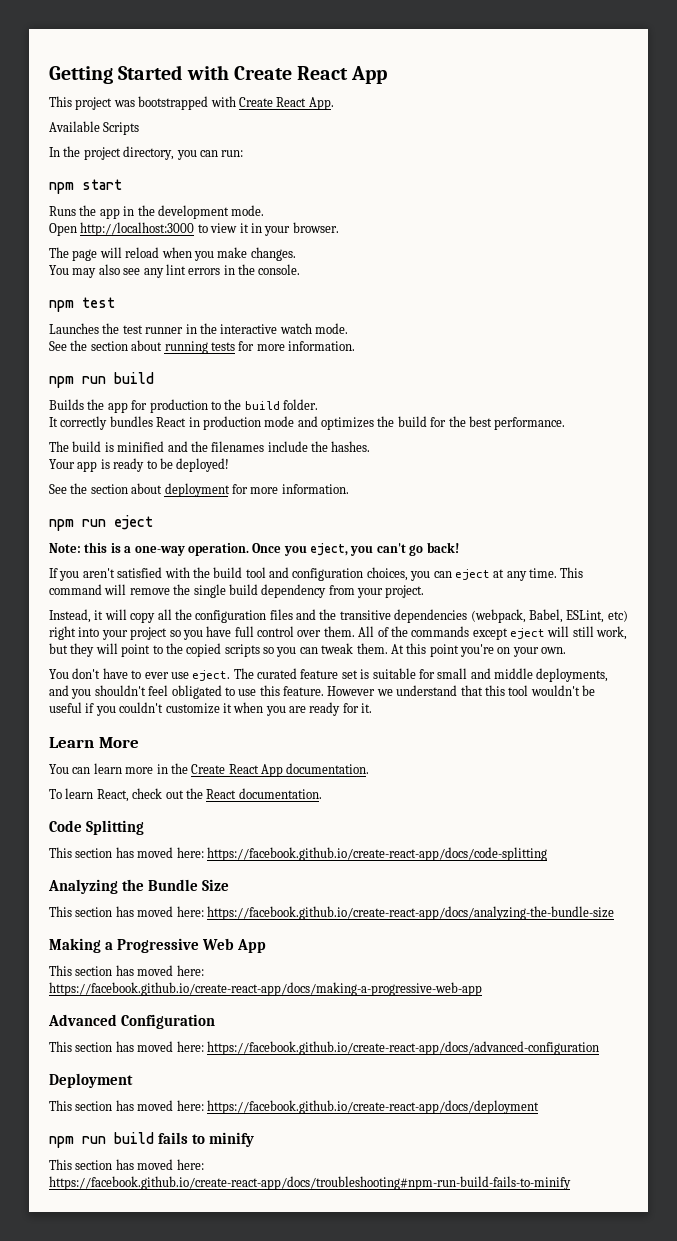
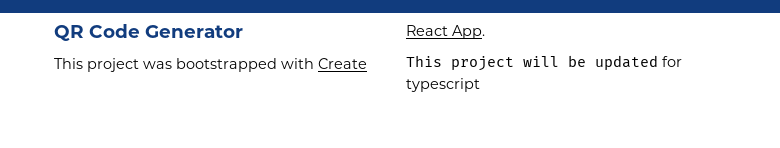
- Getting Started with Create React App
+ QR Code Generator
- Available Scripts
- In the project directory, you can run:
- npm start
- Runs the app in the development mode.
- Open http://localhost:3000 to view it in your browser.
- The page will reload when you make changes.
- You may also see any lint errors in the console.
- npm test
- Launches the test runner in the interactive watch mode.
- See the section about running tests for more information.
- npm run build
- Builds the app for production to the build folder.
- It correctly bundles React in production mode and optimizes the build for the best performance.
- The build is minified and the filenames include the hashes.
- Your app is ready to be deployed!
- See the section about deployment for more information.
- npm run eject
- Note: this is a one-way operation. Once you eject, you can't go back!
- If you aren't satisfied with the build tool and configuration choices, you can eject at any time. This command will remove the single build dependency from your project.
- Instead, it will copy all the configuration files and the transitive dependencies (webpack, Babel, ESLint, etc) right into your project so you have full control over them. All of the commands except eject will still work, but they will point to the copied scripts so you can tweak them. At this point you're on your own.
- You don't have to ever use eject. The curated feature set is suitable for small and middle deployments, and you shouldn't feel obligated to use this feature. However we understand that this tool wouldn't be useful if you couldn't customize it when you are ready for it.
- Learn More
- You can learn more in the Create React App documentation.
- To learn React, check out the React documentation.
- Code Splitting
- This section has moved here: https://facebook.github.io/create-react-app/docs/code-splitting
- Analyzing the Bundle Size
- This section has moved here: https://facebook.github.io/create-react-app/docs/analyzing-the-bundle-size
- Making a Progressive Web App
- This section has moved here: https://facebook.github.io/create-react-app/docs/making-a-progressive-web-app
- Advanced Configuration
- This section has moved here: https://facebook.github.io/create-react-app/docs/advanced-configuration
- Deployment
- This section has moved here: https://facebook.github.io/create-react-app/docs/deployment
- npm run build fails to minify
- This section has moved here: https://facebook.github.io/create-react-app/docs/troubleshooting#npm-run-build-fails-to-minify
+ This project will be updated for typescript

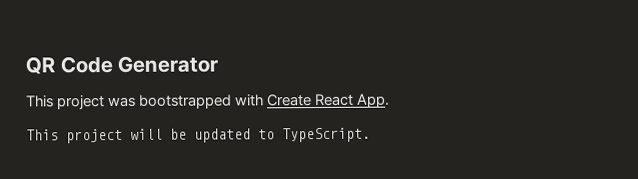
- This project will be updated for typescript
+ This project will be updated to TypeScript.

